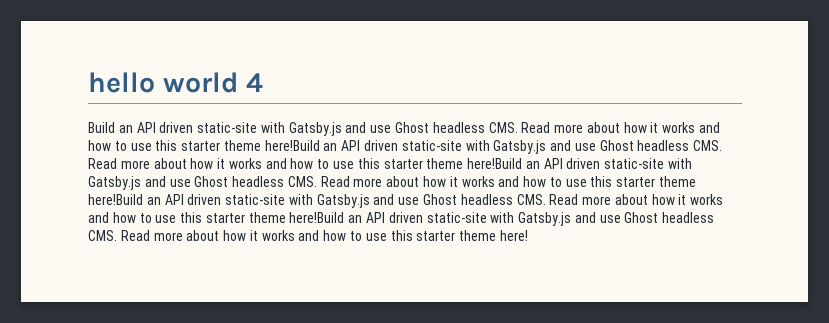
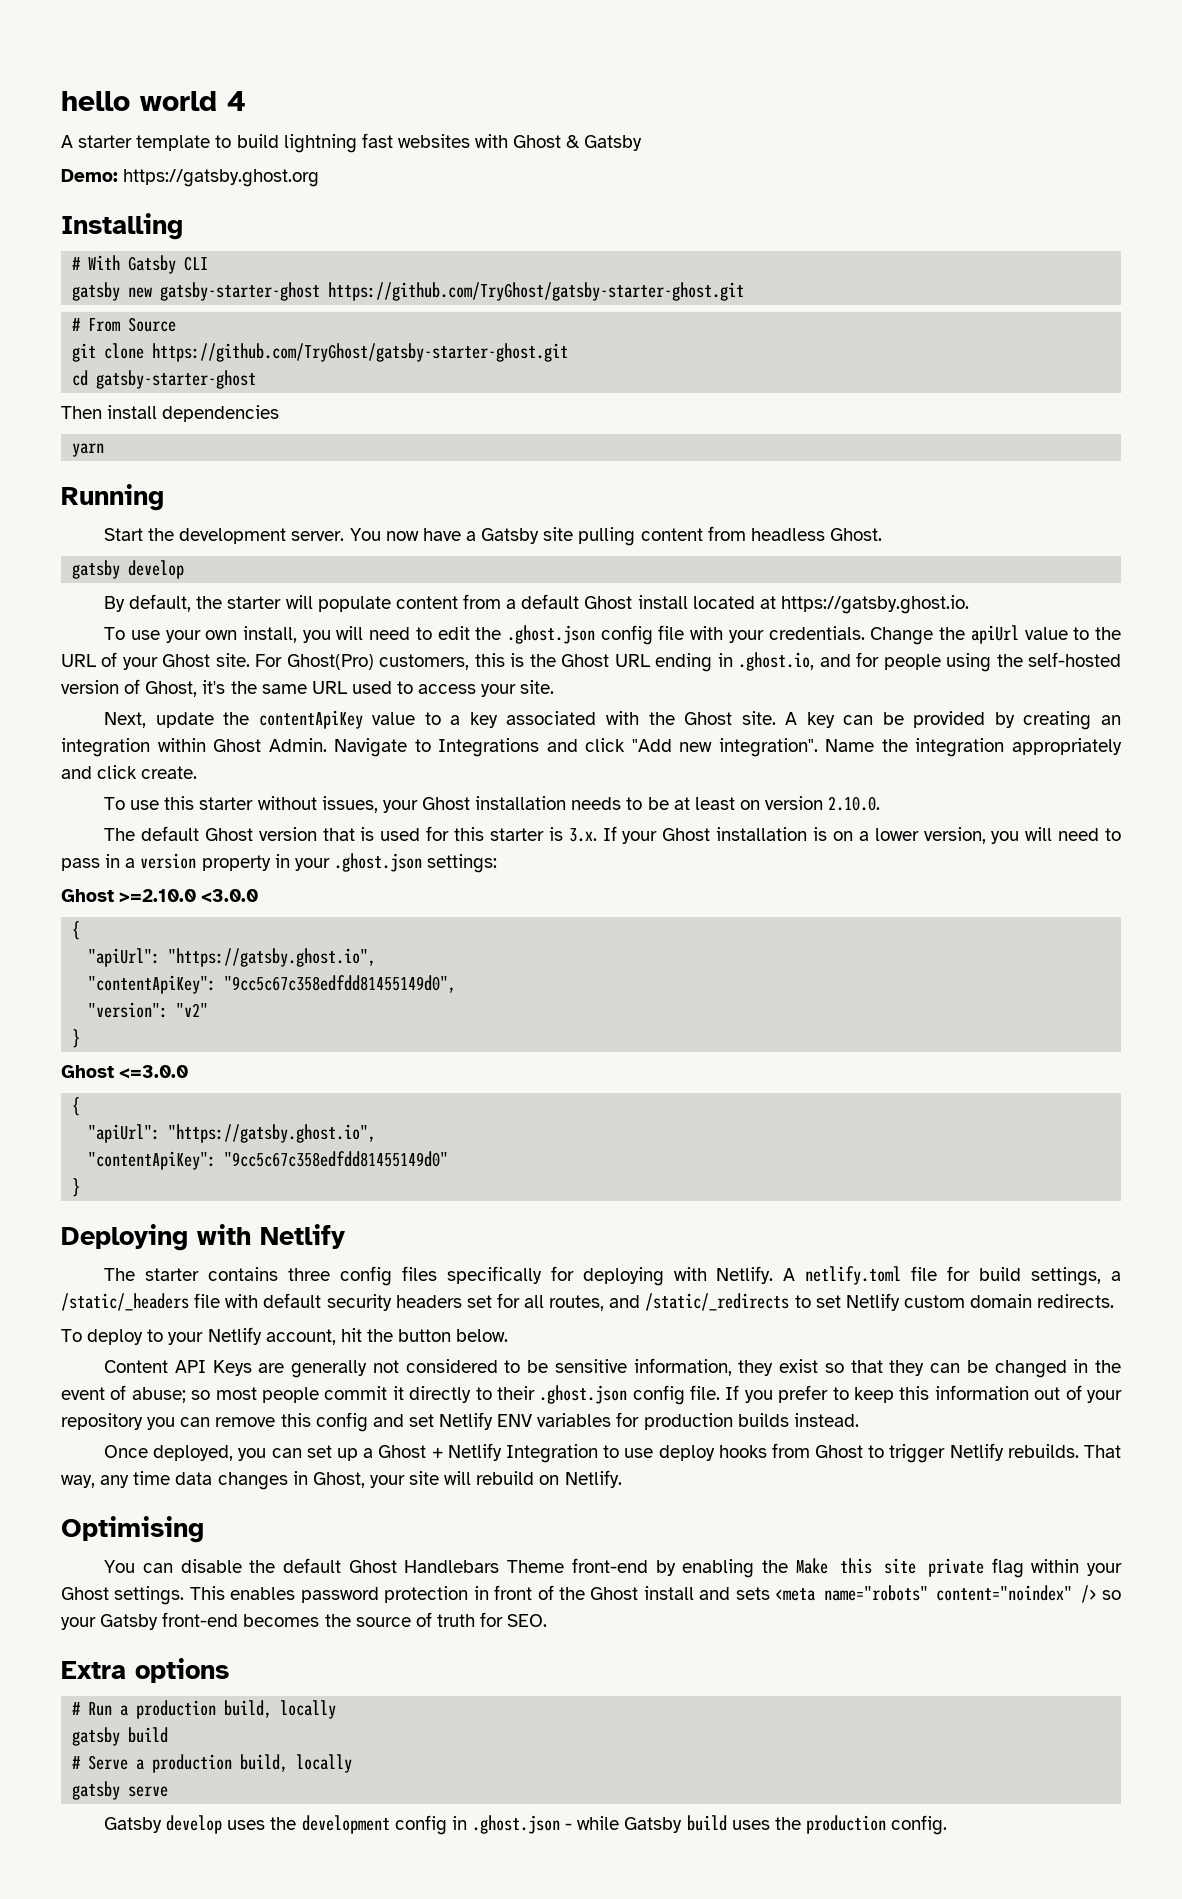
- Build an API driven static-site with Gatsby.js and use Ghost headless CMS. Read more about how it works and how to use this starter theme here!Build an API driven static-site with Gatsby.js and use Ghost headless CMS. Read more about how it works and how to use this starter theme here!Build an API driven static-site with Gatsby.js and use Ghost headless CMS. Read more about how it works and how to use this starter theme here!Build an API driven static-site with Gatsby.js and use Ghost headless CMS. Read more about how it works and how to use this starter theme here!Build an API driven static-site with Gatsby.js and use Ghost headless CMS. Read more about how it works and how to use this starter theme here!
+ A starter template to build lightning fast websites with Ghost & Gatsby
+ Demo: https://gatsby.ghost.org
+ Installing
+ # With Gatsby CLI
+ gatsby new gatsby-starter-ghost https://github.com/TryGhost/gatsby-starter-ghost.git
+ # From Source
+ git clone https://github.com/TryGhost/gatsby-starter-ghost.git
+ cd gatsby-starter-ghost
+ Then install dependencies
+ yarn
+ Running
+ Start the development server. You now have a Gatsby site pulling content from headless Ghost.
+ gatsby develop
+ By default, the starter will populate content from a default Ghost install located at https://gatsby.ghost.io.
+ To use your own install, you will need to edit the .ghost.json config file with your credentials. Change the apiUrl value to the URL of your Ghost site. For Ghost(Pro) customers, this is the Ghost URL ending in .ghost.io, and for people using the self-hosted version of Ghost, it's the same URL used to access your site.
+ Next, update the contentApiKey value to a key associated with the Ghost site. A key can be provided by creating an integration within Ghost Admin. Navigate to Integrations and click "Add new integration". Name the integration appropriately and click create.
+ To use this starter without issues, your Ghost installation needs to be at least on version 2.10.0.
+ The default Ghost version that is used for this starter is 3.x. If your Ghost installation is on a lower version, you will need to pass in a version property in your .ghost.json settings:
+ Ghost >=2.10.0 <3.0.0
+ {
+ "apiUrl": "https://gatsby.ghost.io",
+ "contentApiKey": "9cc5c67c358edfdd81455149d0",
+ "version": "v2"
+ }
+ Ghost <=3.0.0
+ {
+ "apiUrl": "https://gatsby.ghost.io",
+ "contentApiKey": "9cc5c67c358edfdd81455149d0"
+ }
+ Deploying with Netlify
+ The starter contains three config files specifically for deploying with Netlify. A netlify.toml file for build settings, a /static/_headers file with default security headers set for all routes, and /static/_redirects to set Netlify custom domain redirects.
+ To deploy to your Netlify account, hit the button below.
+ Content API Keys are generally not considered to be sensitive information, they exist so that they can be changed in the event of abuse; so most people commit it directly to their .ghost.json config file. If you prefer to keep this information out of your repository you can remove this config and set Netlify ENV variables for production builds instead.
+ Once deployed, you can set up a Ghost + Netlify Integration to use deploy hooks from Ghost to trigger Netlify rebuilds. That way, any time data changes in Ghost, your site will rebuild on Netlify.
+ Optimising
+ You can disable the default Ghost Handlebars Theme front-end by enabling the Make this site private flag within your Ghost settings. This enables password protection in front of the Ghost install and sets <meta name="robots" content="noindex" /> so your Gatsby front-end becomes the source of truth for SEO.
+ Extra options
+ # Run a production build, locally
+ gatsby build
+ # Serve a production build, locally
+ gatsby serve
+ Gatsby develop uses the development config in .ghost.json - while Gatsby build uses the production config.

